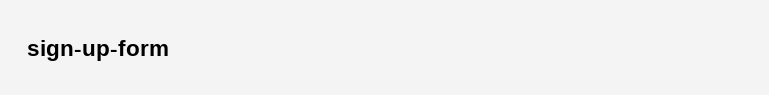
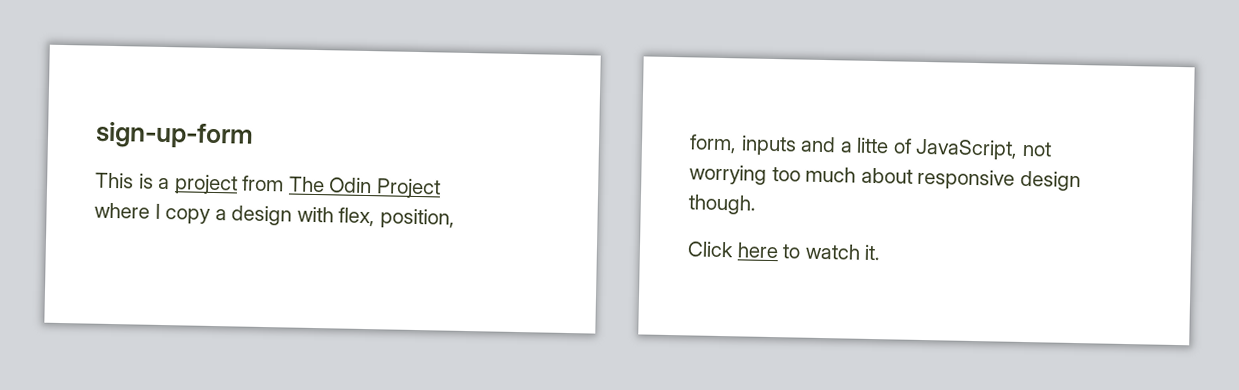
+ This is a project from The Odin Project where I copy a design with flex, position, form, inputs and a litte of JavaScript, not worrying too much about responsive design though.
+ Click here to watch it.

